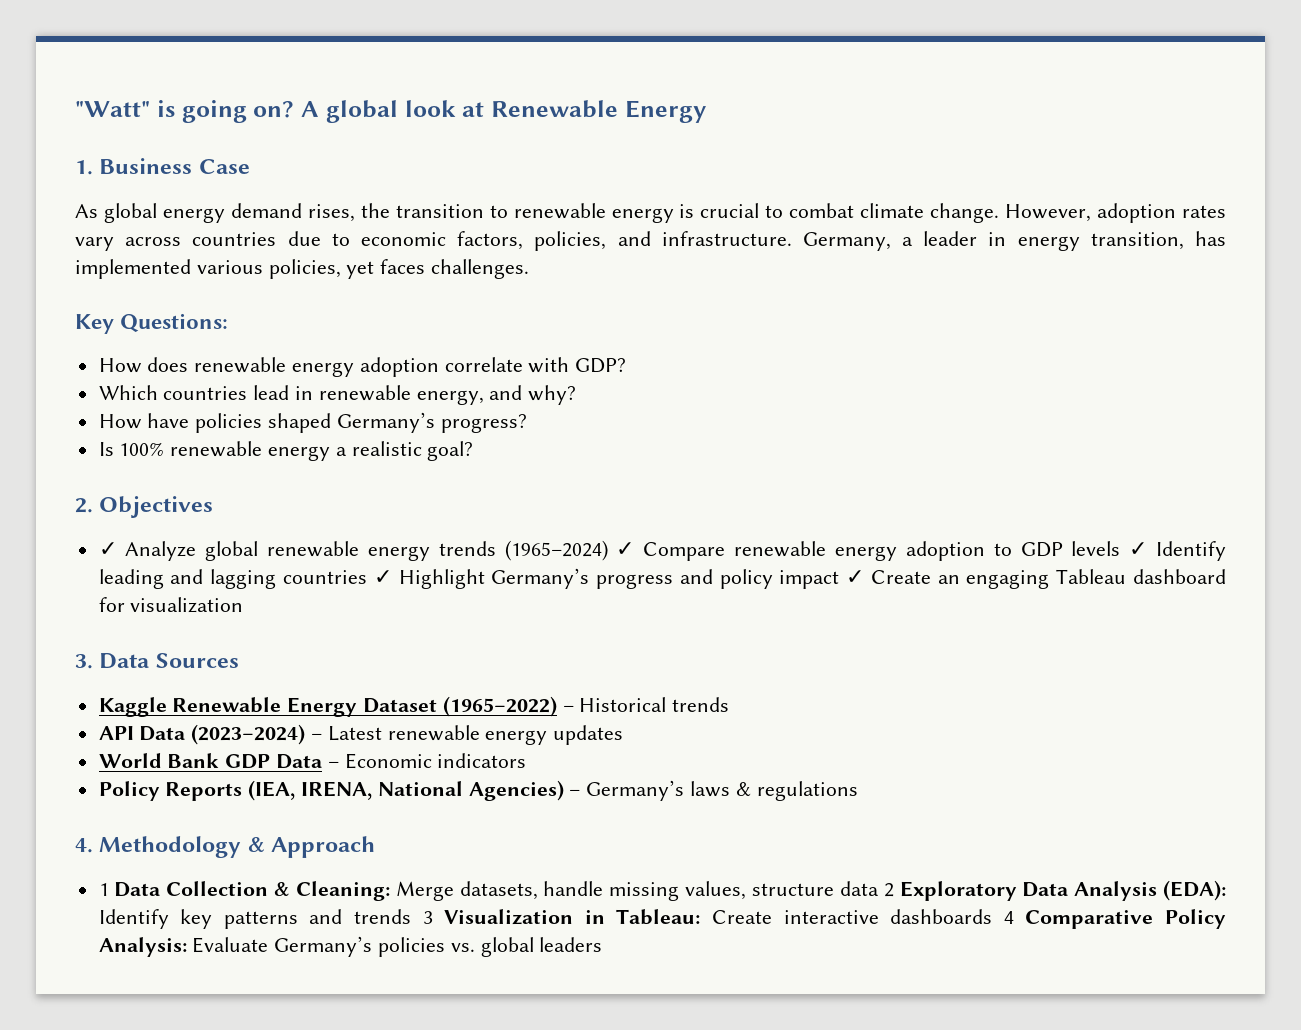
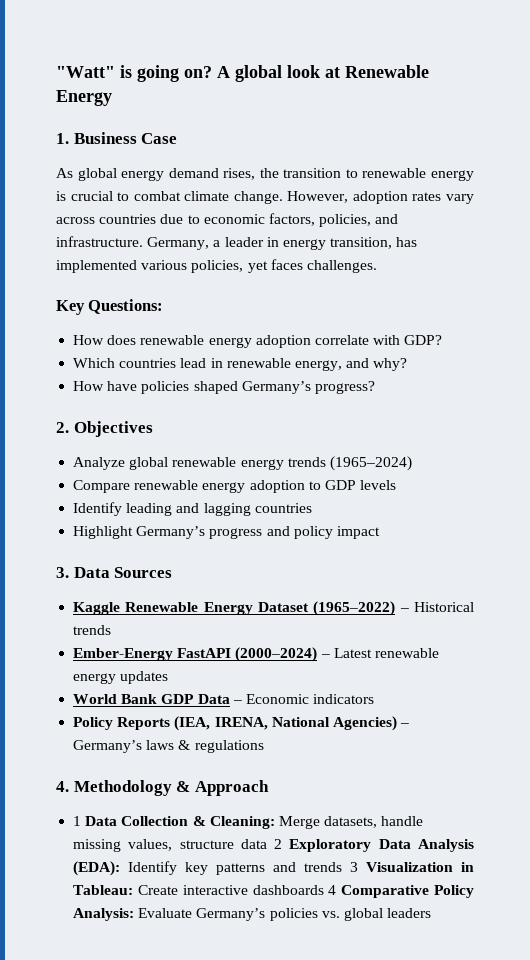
- Is 100% renewable energy a realistic goal?
- ✓ Analyze global renewable energy trends (1965–2024) ✓ Compare renewable energy adoption to GDP levels ✓ Identify leading and lagging countries ✓ Highlight Germany’s progress and policy impact ✓ Create an engaging Tableau dashboard for visualization
+ Analyze global renewable energy trends (1965–2024)
+ Compare renewable energy adoption to GDP levels
+ Identify leading and lagging countries
+ Highlight Germany’s progress and policy impact
- API Data (2023–2024) – Latest renewable energy updates
+ Ember-Energy FastAPI (2000–2024) – Latest renewable energy updates

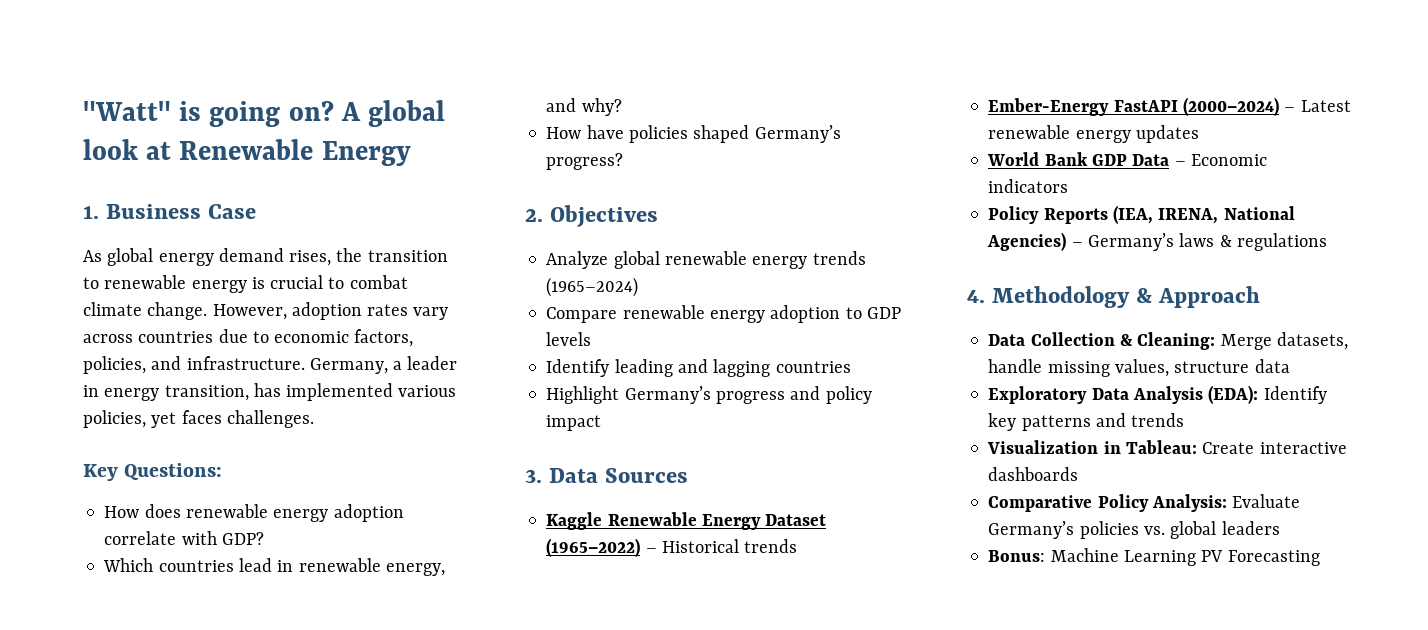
- 1 Data Collection & Cleaning: Merge datasets, handle missing values, structure data 2 Exploratory Data Analysis (EDA): Identify key patterns and trends 3 Visualization in Tableau: Create interactive dashboards 4 Comparative Policy Analysis: Evaluate Germany’s policies vs. global leaders
+ Data Collection & Cleaning: Merge datasets, handle missing values, structure data
+ Exploratory Data Analysis (EDA): Identify key patterns and trends
+ Visualization in Tableau: Create interactive dashboards
+ Comparative Policy Analysis: Evaluate Germany’s policies vs. global leaders
+ Bonus: Machine Learning PV Forecasting

